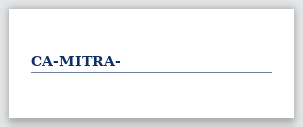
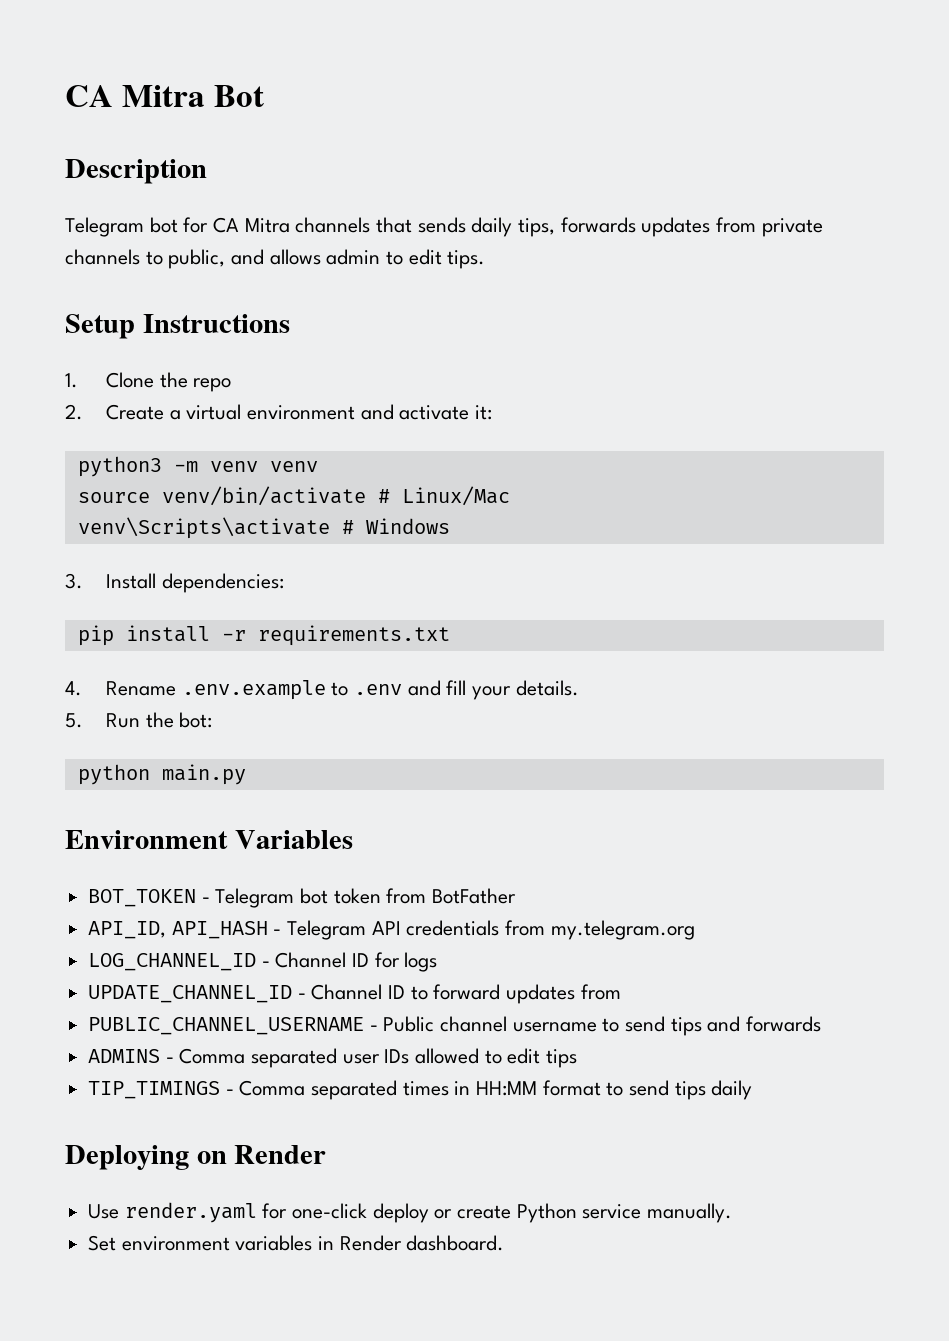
- CA-MITRA-
+ CA Mitra Bot
+ Description
+ Telegram bot for CA Mitra channels that sends daily tips, forwards updates from private channels to public, and allows admin to edit tips.
+ Setup Instructions
+ 1. Clone the repo
+ 2. Create a virtual environment and activate it:
+ python3 -m venv venv
+ source venv/bin/activate # Linux/Mac
+ venv\Scripts\activate # Windows
+ 3. Install dependencies:
+ pip install -r requirements.txt
+ 4. Rename .env.example to .env and fill your details.
+ 5. Run the bot:
+ python main.py
+ Environment Variables
+ BOT_TOKEN - Telegram bot token from BotFather
+ API_ID, API_HASH - Telegram API credentials from my.telegram.org
+ LOG_CHANNEL_ID - Channel ID for logs
+ UPDATE_CHANNEL_ID - Channel ID to forward updates from
+ PUBLIC_CHANNEL_USERNAME - Public channel username to send tips and forwards
+ ADMINS - Comma separated user IDs allowed to edit tips
+ TIP_TIMINGS - Comma separated times in HH:MM format to send tips daily
+ Deploying on Render
+ Use render.yaml for one-click deploy or create Python service manually.
+ Set environment variables in Render dashboard.

